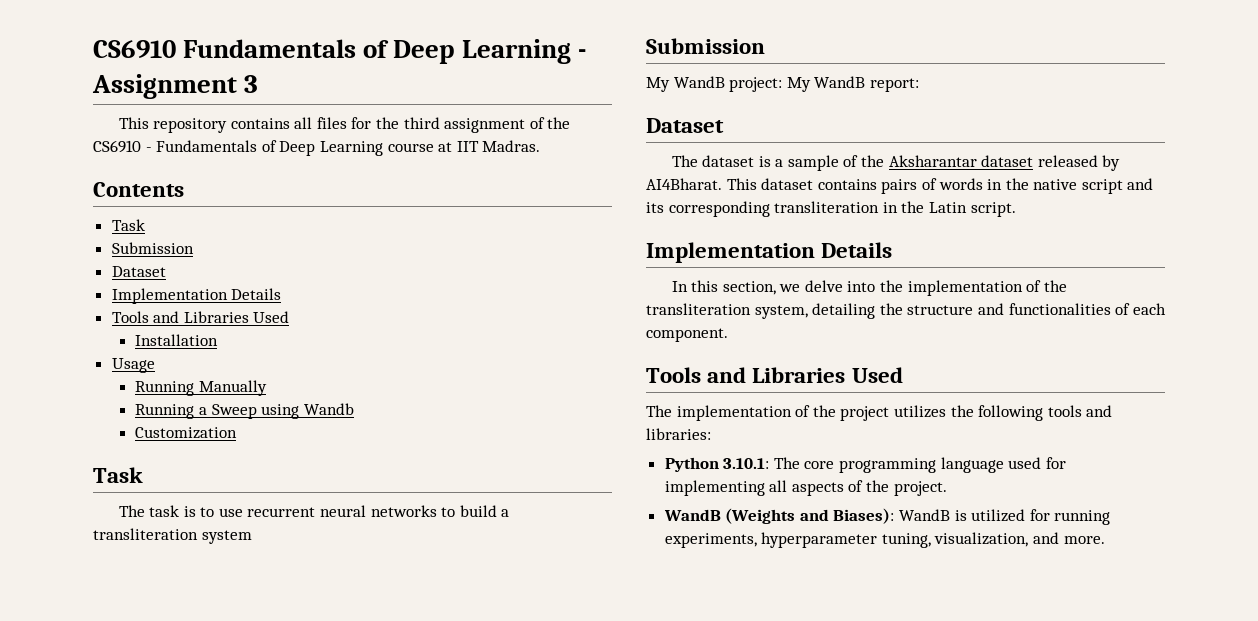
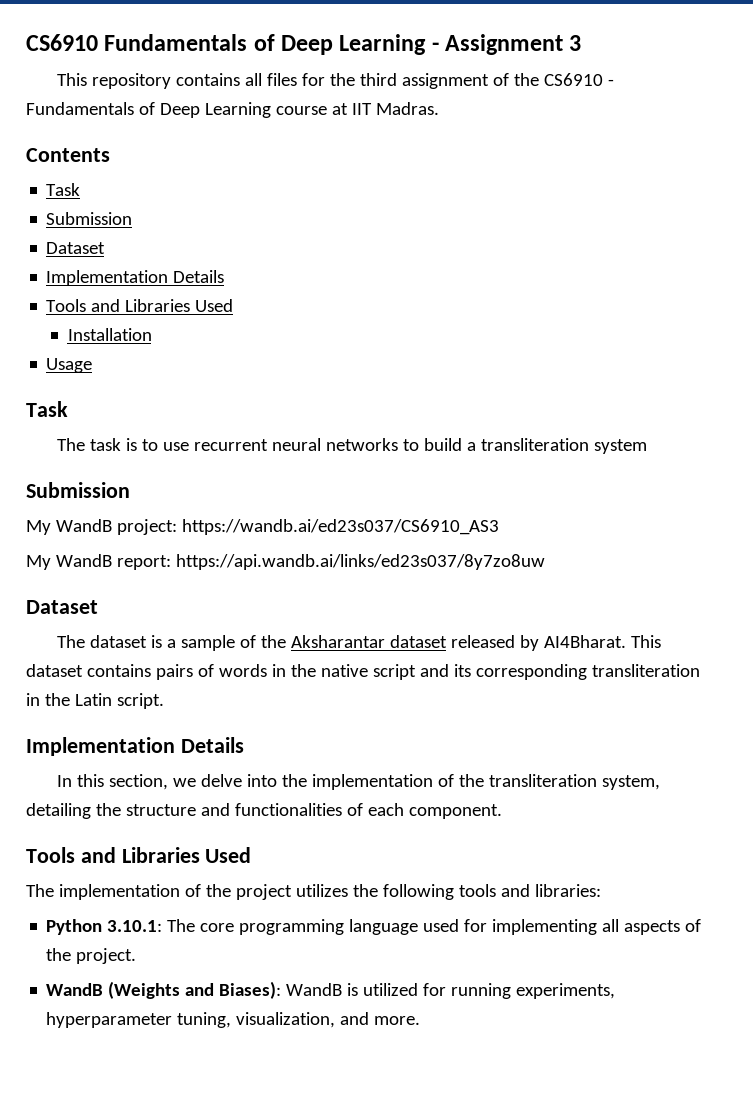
- Running Manually
- Running a Sweep using Wandb
- Customization
- My WandB project: My WandB report:
+ My WandB project: https://wandb.ai/ed23s037/CS6910_AS3
+ My WandB report: https://api.wandb.ai/links/ed23s037/8y7zo8uw

